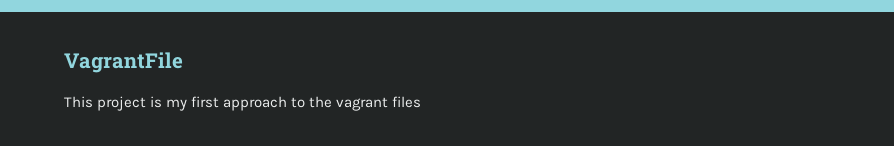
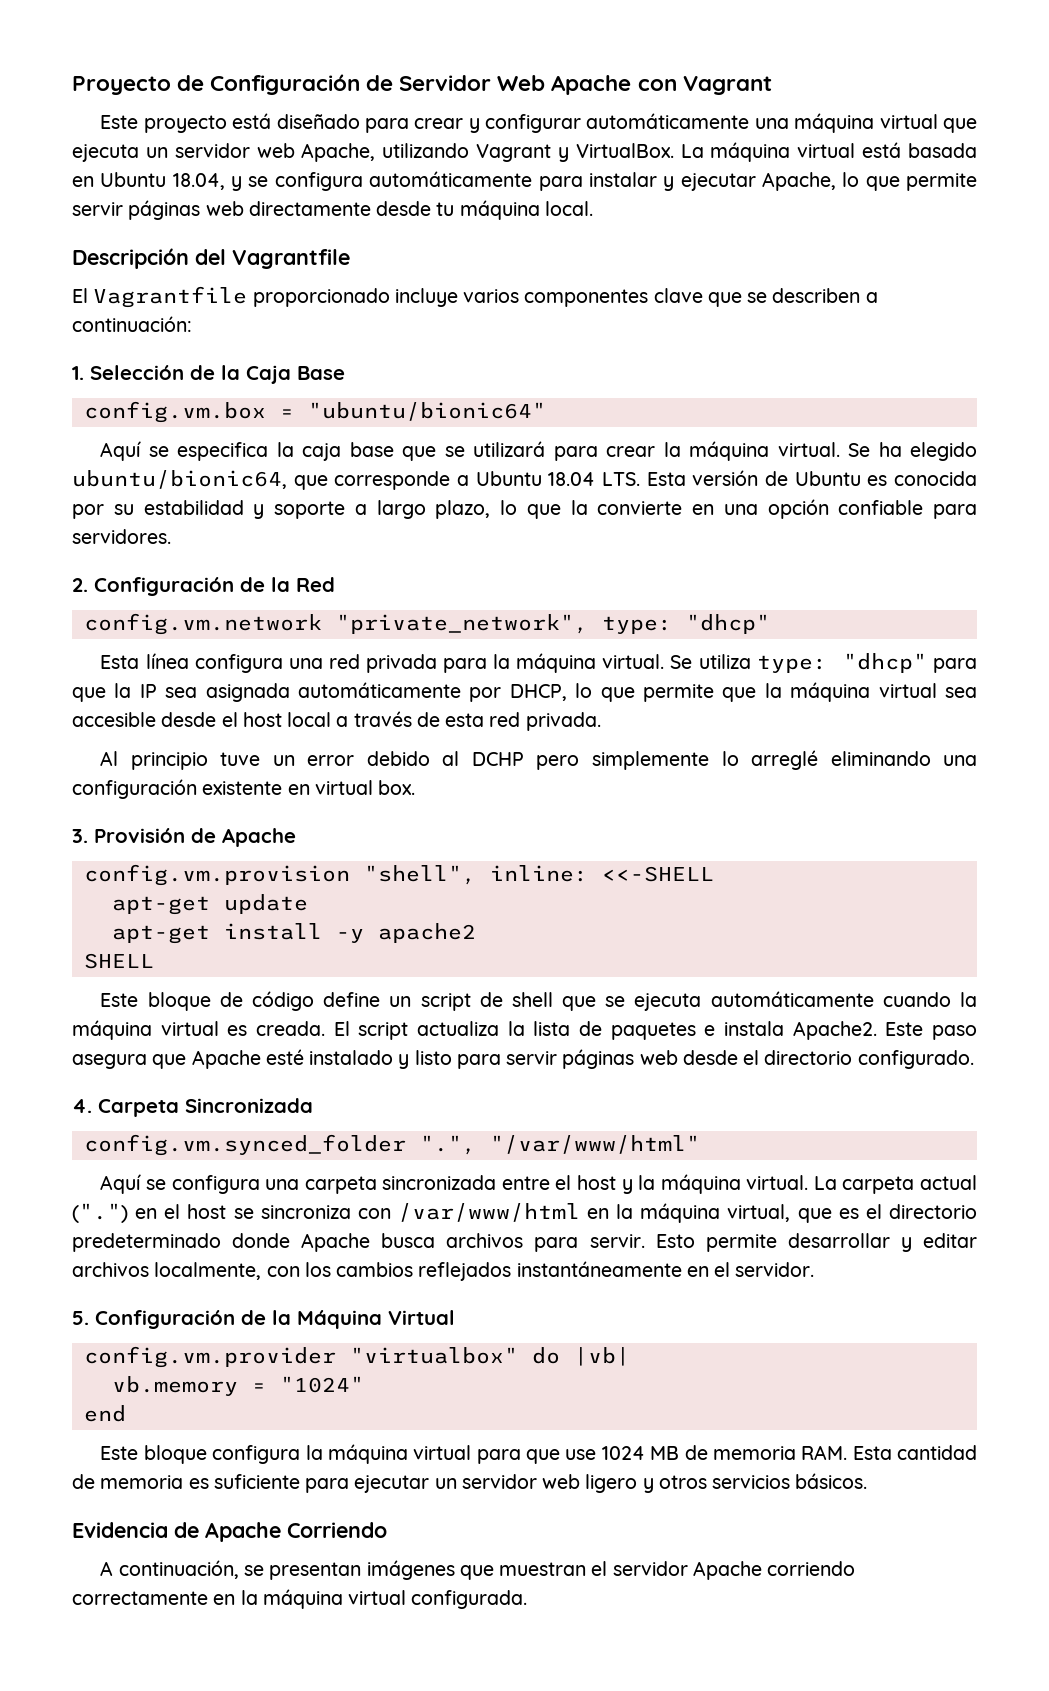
- VagrantFile
- This project is my first approach to the vagrant files
+ Proyecto de Configuración de Servidor Web Apache con Vagrant
+ Este proyecto está diseñado para crear y configurar automáticamente una máquina virtual que ejecuta un servidor web Apache, utilizando Vagrant y VirtualBox. La máquina virtual está basada en Ubuntu 18.04, y se configura automáticamente para instalar y ejecutar Apache, lo que permite servir páginas web directamente desde tu máquina local.
+ Descripción del Vagrantfile
+ El Vagrantfile proporcionado incluye varios componentes clave que se describen a continuación:
+ 1. Selección de la Caja Base
+ config.vm.box = "ubuntu/bionic64"
+ Aquí se especifica la caja base que se utilizará para crear la máquina virtual. Se ha elegido ubuntu/bionic64, que corresponde a Ubuntu 18.04 LTS. Esta versión de Ubuntu es conocida por su estabilidad y soporte a largo plazo, lo que la convierte en una opción confiable para servidores.
+ 2. Configuración de la Red
+ config.vm.network "private_network", type: "dhcp"
+ Esta línea configura una red privada para la máquina virtual. Se utiliza type: "dhcp" para que la IP sea asignada automáticamente por DHCP, lo que permite que la máquina virtual sea accesible desde el host local a través de esta red privada.
+ Al principio tuve un error debido al DCHP pero simplemente lo arreglé eliminando una configuración existente en virtual box.
+ 3. Provisión de Apache
+ config.vm.provision "shell", inline: <<-SHELL
+ apt-get update
+ apt-get install -y apache2
+ SHELL
+ Este bloque de código define un script de shell que se ejecuta automáticamente cuando la máquina virtual es creada. El script actualiza la lista de paquetes e instala Apache2. Este paso asegura que Apache esté instalado y listo para servir páginas web desde el directorio configurado.
+ 4. Carpeta Sincronizada
+ config.vm.synced_folder ".", "/var/www/html"
+ Aquí se configura una carpeta sincronizada entre el host y la máquina virtual. La carpeta actual (".") en el host se sincroniza con /var/www/html en la máquina virtual, que es el directorio predeterminado donde Apache busca archivos para servir. Esto permite desarrollar y editar archivos localmente, con los cambios reflejados instantáneamente en el servidor.
+ 5. Configuración de la Máquina Virtual
+ config.vm.provider "virtualbox" do |vb|
+ vb.memory = "1024"
+ end
+ Este bloque configura la máquina virtual para que use 1024 MB de memoria RAM. Esta cantidad de memoria es suficiente para ejecutar un servidor web ligero y otros servicios básicos.
+ Evidencia de Apache Corriendo
+ A continuación, se presentan imágenes que muestran el servidor Apache corriendo correctamente en la máquina virtual configurada.

